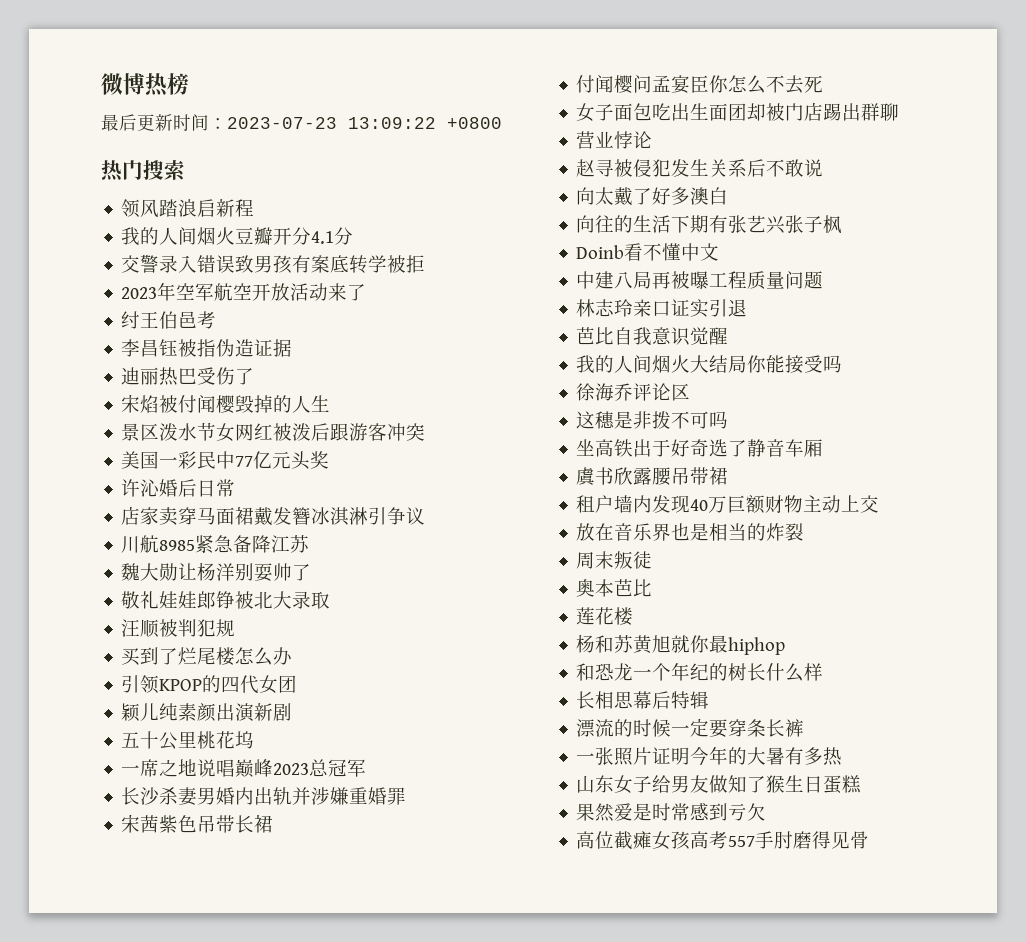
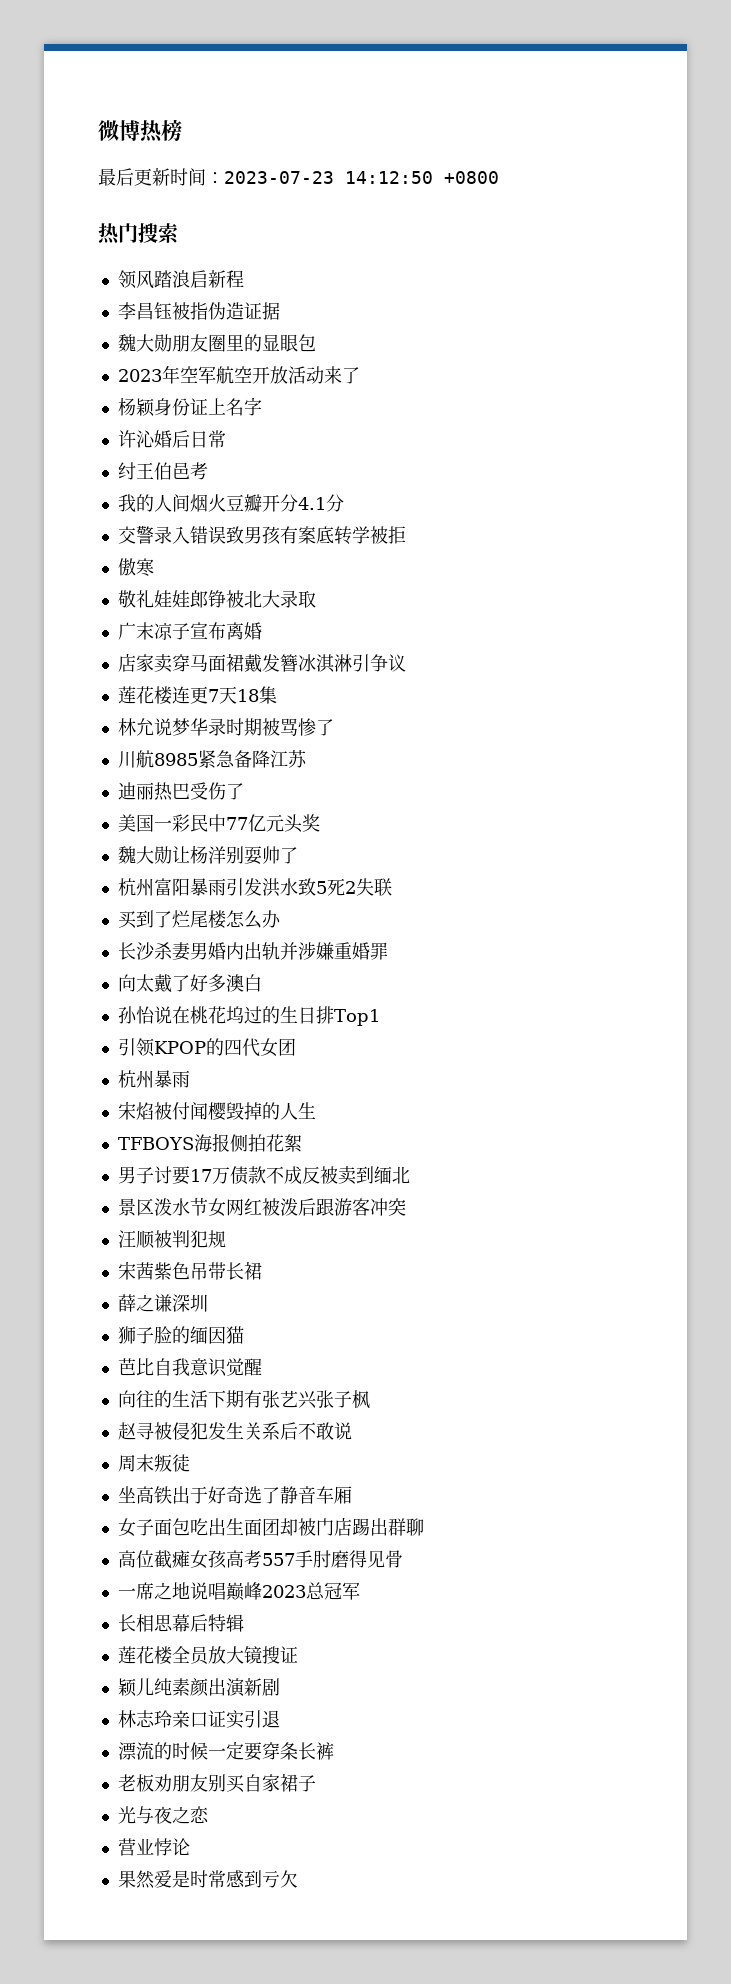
- 最后更新时间：2023-07-23 13:09:22 +0800
+ 最后更新时间：2023-07-23 14:12:50 +0800
+ 李昌钰被指伪造证据
+ 魏大勋朋友圈里的显眼包
+ 2023年空军航空开放活动来了
+ 杨颖身份证上名字
+ 许沁婚后日常
+ 纣王伯邑考
- 2023年空军航空开放活动来了
- 纣王伯邑考
- 李昌钰被指伪造证据
+ 傲寒
+ 敬礼娃娃郎铮被北大录取
+ 广末凉子宣布离婚
+ 店家卖穿马面裙戴发簪冰淇淋引争议
+ 莲花楼连更7天18集
+ 林允说梦华录时期被骂惨了
+ 川航8985紧急备降江苏
  迪丽热巴受伤了
+ 美国一彩民中77亿元头奖
+ 魏大勋让杨洋别耍帅了
+ 杭州富阳暴雨引发洪水致5死2失联
+ 买到了烂尾楼怎么办
+ 长沙杀妻男婚内出轨并涉嫌重婚罪
+ 向太戴了好多澳白
+ 孙怡说在桃花坞过的生日排Top1
+ 引领KPOP的四代女团
+ 杭州暴雨
+ TFBOYS海报侧拍花絮
+ 男子讨要17万债款不成反被卖到缅北
- 美国一彩民中77亿元头奖
- 许沁婚后日常
- 店家卖穿马面裙戴发簪冰淇淋引争议
- 川航8985紧急备降江苏
- 魏大勋让杨洋别耍帅了
- 敬礼娃娃郎铮被北大录取
  汪顺被判犯规
- 买到了烂尾楼怎么办
- 引领KPOP的四代女团
- 颖儿纯素颜出演新剧
- 五十公里桃花坞
- 一席之地说唱巅峰2023总冠军
- 长沙杀妻男婚内出轨并涉嫌重婚罪
  宋茜紫色吊带长裙
- 付闻樱问孟宴臣你怎么不去死
+ 薛之谦深圳
+ 狮子脸的缅因猫
+ 芭比自我意识觉醒
+ 向往的生活下期有张艺兴张子枫
+ 赵寻被侵犯发生关系后不敢说
+ 周末叛徒
+ 坐高铁出于好奇选了静音车厢
- 营业悖论
- 赵寻被侵犯发生关系后不敢说
- 向太戴了好多澳白
- 向往的生活下期有张艺兴张子枫
- Doinb看不懂中文
- 中建八局再被曝工程质量问题
- 林志玲亲口证实引退
- 芭比自我意识觉醒
- 我的人间烟火大结局你能接受吗
- 徐海乔评论区
- 这穗是非拨不可吗
- 坐高铁出于好奇选了静音车厢
- 虞书欣露腰吊带裙
- 租户墙内发现40万巨额财物主动上交
- 放在音乐界也是相当的炸裂
- 周末叛徒
- 奥本芭比
- 莲花楼
- 杨和苏黄旭就你最hiphop
- 和恐龙一个年纪的树长什么样
- 长相思幕后特辑
- 漂流的时候一定要穿条长裤
- 一张照片证明今年的大暑有多热
- 山东女子给男友做知了猴生日蛋糕
- 果然爱是时常感到亏欠
+ 一席之地说唱巅峰2023总冠军
+ 长相思幕后特辑
+ 莲花楼全员放大镜搜证
+ 颖儿纯素颜出演新剧
+ 林志玲亲口证实引退
+ 漂流的时候一定要穿条长裤
+ 老板劝朋友别买自家裙子
+ 光与夜之恋
+ 营业悖论
+ 果然爱是时常感到亏欠

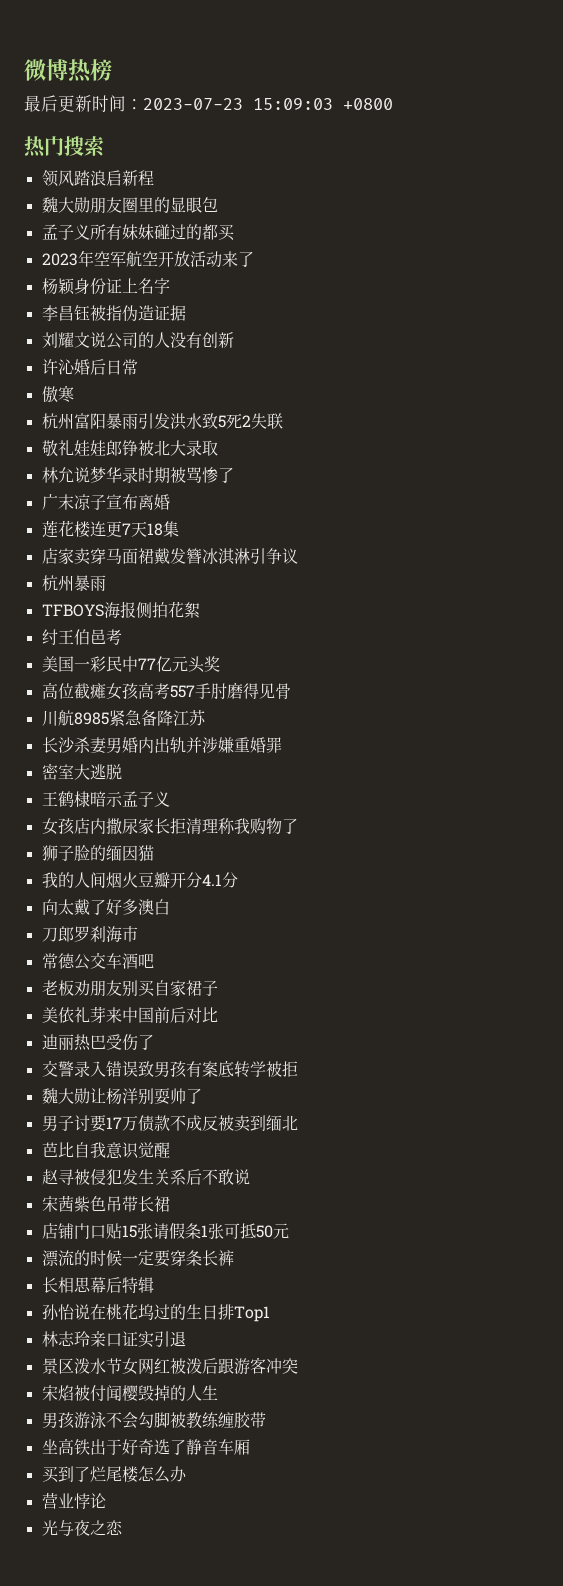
- 最后更新时间：2023-07-23 14:12:50 +0800
+ 最后更新时间：2023-07-23 15:09:03 +0800
- 李昌钰被指伪造证据
+ 孟子义所有妹妹碰过的都买
+ 李昌钰被指伪造证据
+ 刘耀文说公司的人没有创新
  许沁婚后日常
+ 傲寒
+ 杭州富阳暴雨引发洪水致5死2失联
+ 敬礼娃娃郎铮被北大录取
+ 林允说梦华录时期被骂惨了
+ 广末凉子宣布离婚
+ 莲花楼连更7天18集
+ 店家卖穿马面裙戴发簪冰淇淋引争议
+ 杭州暴雨
+ TFBOYS海报侧拍花絮
  纣王伯邑考
+ 美国一彩民中77亿元头奖
+ 高位截瘫女孩高考557手肘磨得见骨
+ 川航8985紧急备降江苏
+ 长沙杀妻男婚内出轨并涉嫌重婚罪
+ 密室大逃脱
+ 王鹤棣暗示孟子义
+ 女孩店内撒尿家长拒清理称我购物了
+ 狮子脸的缅因猫
+ 向太戴了好多澳白
+ 刀郎罗刹海市
+ 常德公交车酒吧
+ 老板劝朋友别买自家裙子
+ 美依礼芽来中国前后对比
+ 迪丽热巴受伤了
- 傲寒
- 敬礼娃娃郎铮被北大录取
- 广末凉子宣布离婚
- 店家卖穿马面裙戴发簪冰淇淋引争议
- 莲花楼连更7天18集
- 林允说梦华录时期被骂惨了
- 川航8985紧急备降江苏
- 迪丽热巴受伤了
- 美国一彩民中77亿元头奖
- 杭州富阳暴雨引发洪水致5死2失联
- 买到了烂尾楼怎么办
- 长沙杀妻男婚内出轨并涉嫌重婚罪
- 向太戴了好多澳白
- 孙怡说在桃花坞过的生日排Top1
- 引领KPOP的四代女团
- 杭州暴雨
- 宋焰被付闻樱毁掉的人生
- TFBOYS海报侧拍花絮
+ 芭比自我意识觉醒
+ 赵寻被侵犯发生关系后不敢说
+ 宋茜紫色吊带长裙
+ 店铺门口贴15张请假条1张可抵50元
+ 漂流的时候一定要穿条长裤
+ 长相思幕后特辑
+ 孙怡说在桃花坞过的生日排Top1
+ 林志玲亲口证实引退
- 汪顺被判犯规
- 宋茜紫色吊带长裙
- 薛之谦深圳
- 狮子脸的缅因猫
- 芭比自我意识觉醒
- 向往的生活下期有张艺兴张子枫
- 赵寻被侵犯发生关系后不敢说
- 周末叛徒
+ 宋焰被付闻樱毁掉的人生
+ 男孩游泳不会勾脚被教练缠胶带
- 女子面包吃出生面团却被门店踢出群聊
- 高位截瘫女孩高考557手肘磨得见骨
- 一席之地说唱巅峰2023总冠军
- 长相思幕后特辑
- 莲花楼全员放大镜搜证
- 颖儿纯素颜出演新剧
- 林志玲亲口证实引退
- 漂流的时候一定要穿条长裤
- 老板劝朋友别买自家裙子
+ 买到了烂尾楼怎么办
+ 营业悖论
  光与夜之恋
- 营业悖论
- 果然爱是时常感到亏欠

